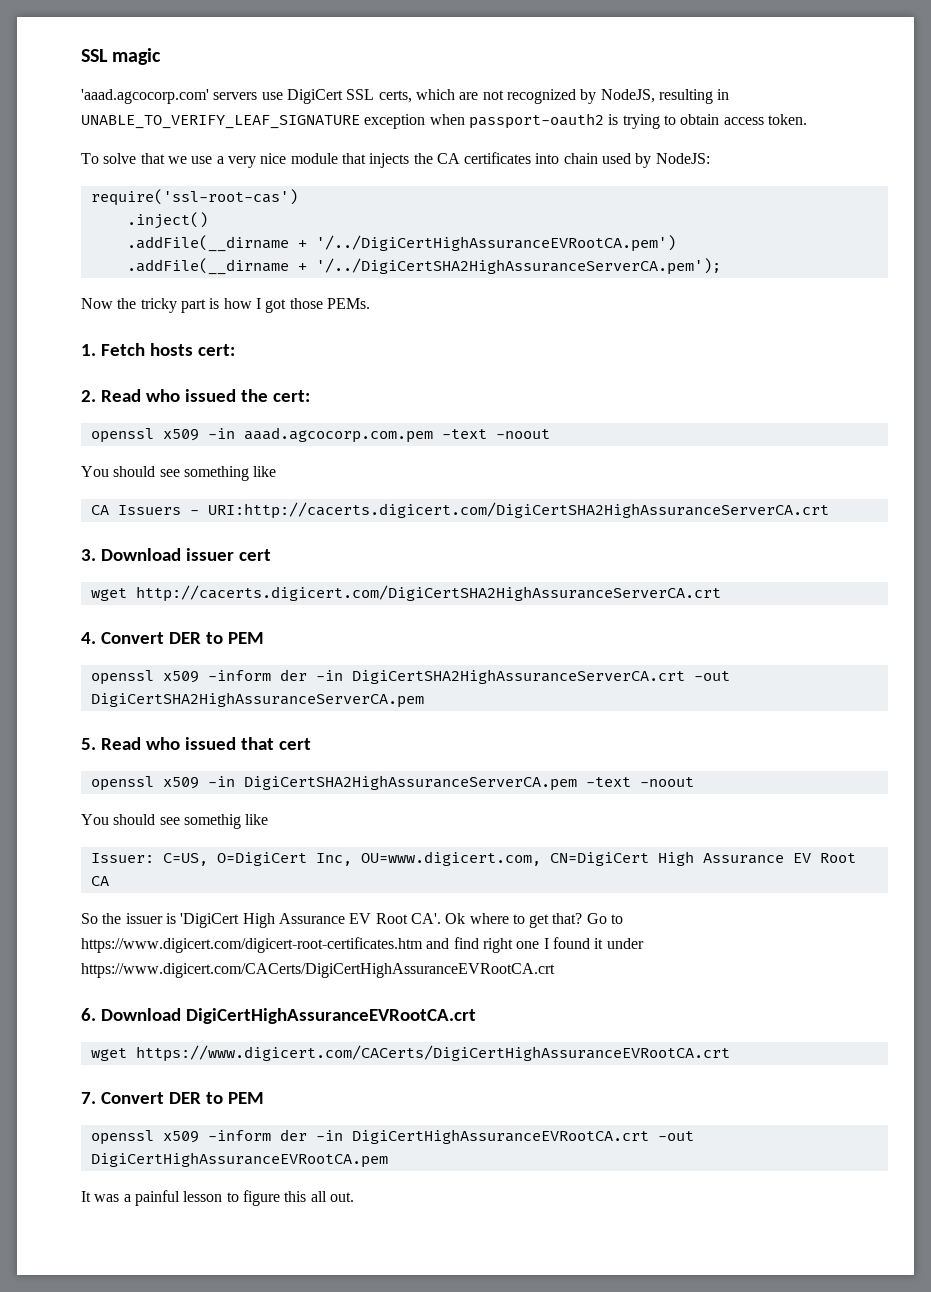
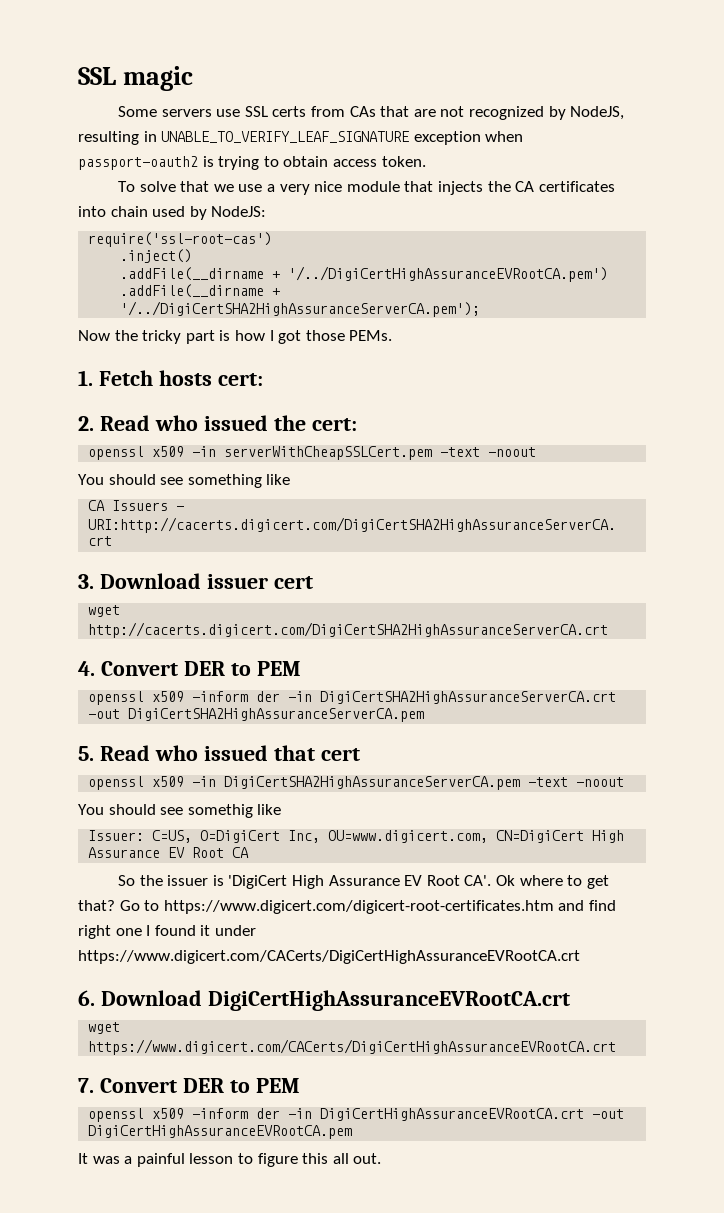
- 'aaad.agcocorp.com' servers use DigiCert SSL certs, which are not recognized by NodeJS, resulting in UNABLE_TO_VERIFY_LEAF_SIGNATURE exception when passport-oauth2 is trying to obtain access token.
+ Some servers use SSL certs from CAs that are not recognized by NodeJS, resulting in UNABLE_TO_VERIFY_LEAF_SIGNATURE exception when passport-oauth2 is trying to obtain access token.
- openssl x509 -in aaad.agcocorp.com.pem -text -noout
+ openssl x509 -in serverWithCheapSSLCert.pem -text -noout

